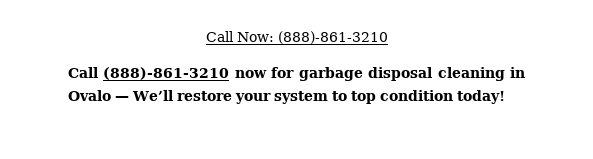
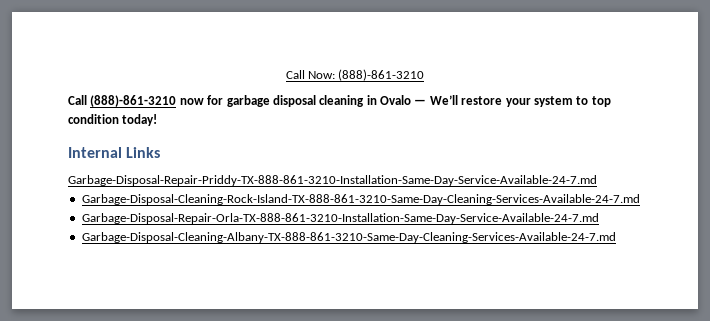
+ Internal Links
+ Garbage-Disposal-Repair-Priddy-TX-888-861-3210-Installation-Same-Day-Service-Available-24-7.md
+ Garbage-Disposal-Cleaning-Rock-Island-TX-888-861-3210-Same-Day-Cleaning-Services-Available-24-7.md
+ Garbage-Disposal-Repair-Orla-TX-888-861-3210-Installation-Same-Day-Service-Available-24-7.md
+ Garbage-Disposal-Cleaning-Albany-TX-888-861-3210-Same-Day-Cleaning-Services-Available-24-7.md

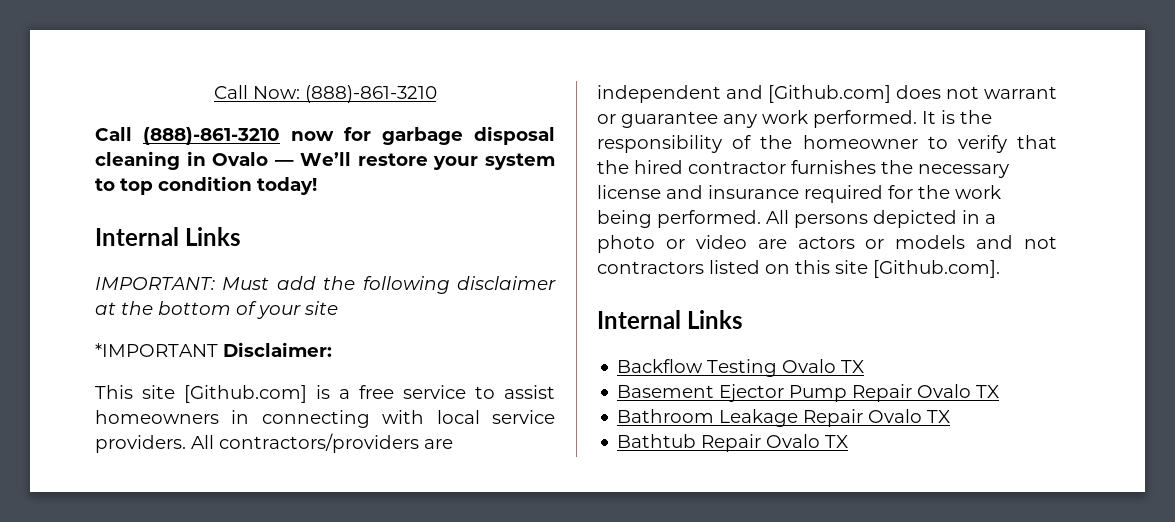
- Garbage-Disposal-Repair-Priddy-TX-888-861-3210-Installation-Same-Day-Service-Available-24-7.md
- Garbage-Disposal-Cleaning-Rock-Island-TX-888-861-3210-Same-Day-Cleaning-Services-Available-24-7.md
- Garbage-Disposal-Repair-Orla-TX-888-861-3210-Installation-Same-Day-Service-Available-24-7.md
- Garbage-Disposal-Cleaning-Albany-TX-888-861-3210-Same-Day-Cleaning-Services-Available-24-7.md
+ IMPORTANT: Must add the following disclaimer at the bottom of your site
+ *IMPORTANT Disclaimer:
+ This site [Github.com] is a free service to assist homeowners in connecting with local service providers. All contractors/providers are independent and [Github.com] does not warrant or guarantee any work performed. It is the responsibility of the homeowner to verify that the hired contractor furnishes the necessary license and insurance required for the work being performed. All persons depicted in a photo or video are actors or models and not contractors listed on this site [Github.com].
+ Internal Links
+ Backflow Testing Ovalo TX
+ Basement Ejector Pump Repair Ovalo TX
+ Bathroom Leakage Repair Ovalo TX
+ Bathtub Repair Ovalo TX

